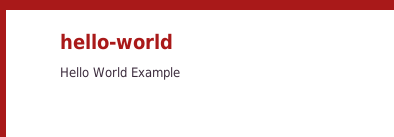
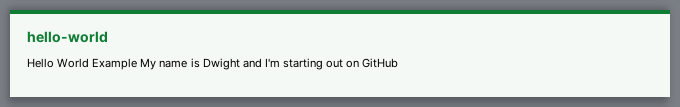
- Hello World Example
+ Hello World Example My name is Dwight and I'm starting out on GitHub

